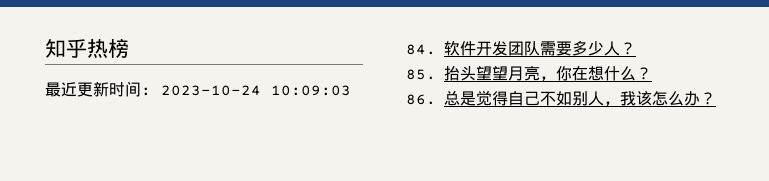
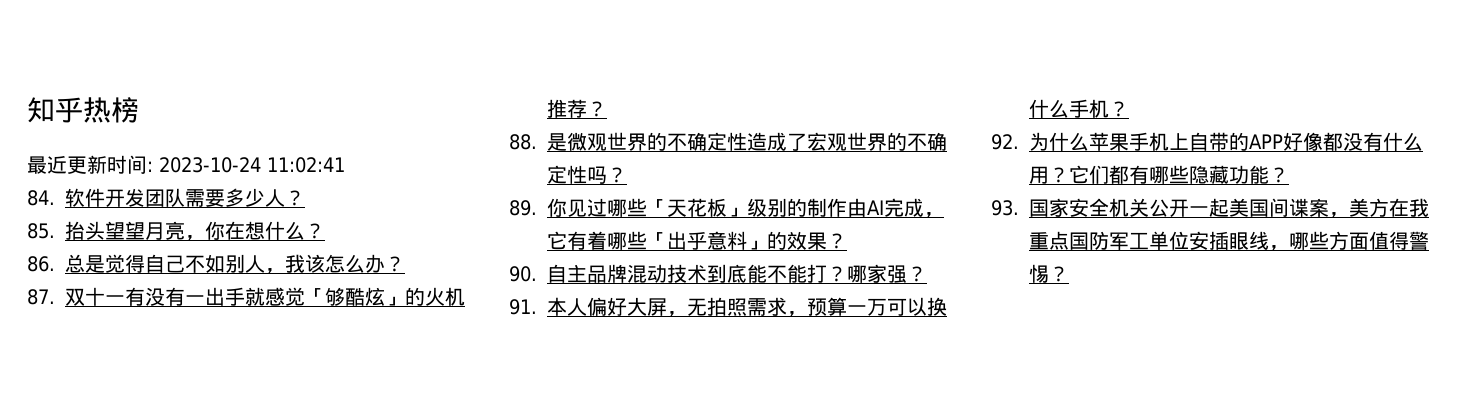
- 最近更新时间: 2023-10-24 10:09:03
+ 最近更新时间: 2023-10-24 11:02:41
+ 87.双十一有没有一出手就感觉「够酷炫」的火机推荐？
+ 88.是微观世界的不确定性造成了宏观世界的不确定性吗？
+ 89.你见过哪些「天花板」级别的制作由AI完成，它有着哪些「出乎意料」的效果？
+ 90.自主品牌混动技术到底能不能打？哪家强？
+ 91.本人偏好大屏，无拍照需求，预算一万可以换什么手机？
+ 92.为什么苹果手机上自带的APP好像都没有什么用？它们都有哪些隐藏功能？
+ 93.国家安全机关公开一起美国间谍案，美方在我重点国防军工单位安插眼线，哪些方面值得警惕？

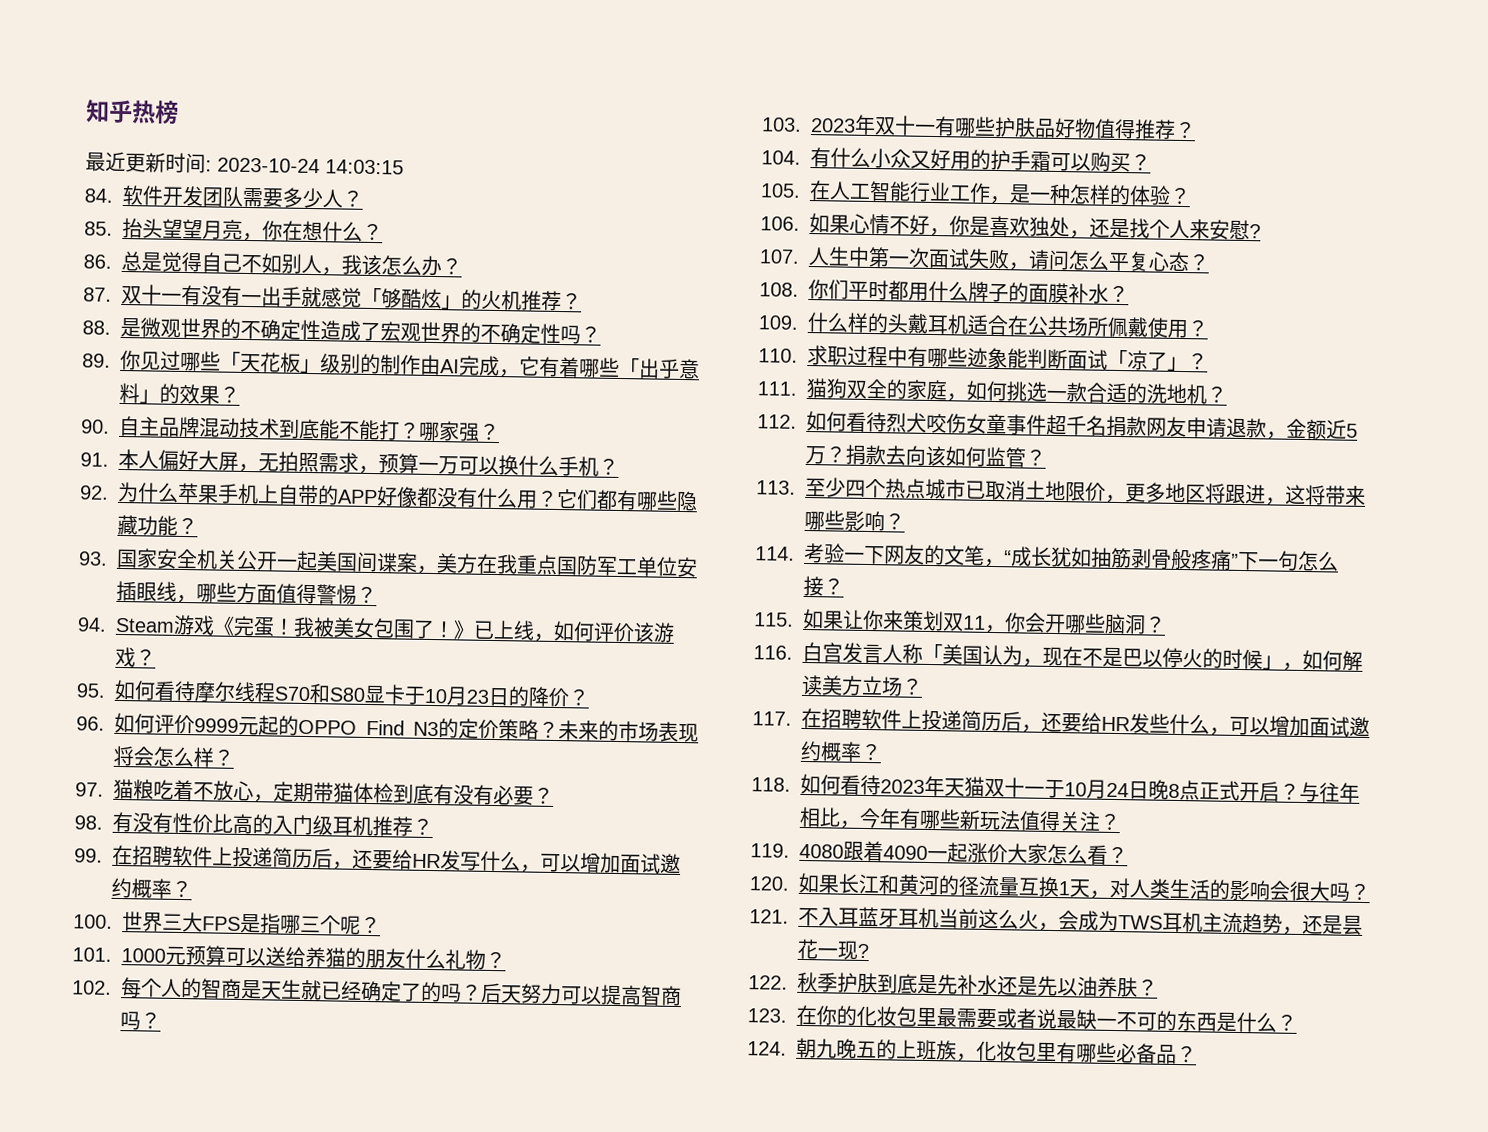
- 最近更新时间: 2023-10-24 11:02:41
+ 最近更新时间: 2023-10-24 14:03:15
+ 94. Steam游戏《完蛋！我被美女包围了！》已上线，如何评价该游戏？
+ 95.如何看待摩尔线程S70和S80显卡于10月23日的降价？
+ 96.如何评价9999元起的OPPO Find N3的定价策略？未来的市场表现将会怎么样？
+ 97.猫粮吃着不放心，定期带猫体检到底有没有必要？
+ 98.有没有性价比高的入门级耳机推荐？
+ 99.在招聘软件上投递简历后，还要给HR发写什么，可以增加面试邀约概率？
+ 100.世界三大FPS是指哪三个呢？
+ 101. 1000元预算可以送给养猫的朋友什么礼物？
+ 102.每个人的智商是天生就已经确定了的吗？后天努力可以提高智商吗？
+ 103. 2023年双十一有哪些护肤品好物值得推荐？
+ 104.有什么小众又好用的护手霜可以购买？
+ 105.在人工智能行业工作，是一种怎样的体验？
+ 106.如果心情不好，你是喜欢独处，还是找个人来安慰?
+ 107.人生中第一次面试失败，请问怎么平复心态？
+ 108.你们平时都用什么牌子的面膜补水？
+ 109.什么样的头戴耳机适合在公共场所佩戴使用？
+ 110.求职过程中有哪些迹象能判断面试「凉了」？
+ 111.猫狗双全的家庭，如何挑选一款合适的洗地机？
+ 112.如何看待烈犬咬伤女童事件超千名捐款网友申请退款，金额近5万？捐款去向该如何监管？
+ 113.至少四个热点城市已取消土地限价，更多地区将跟进，这将带来哪些影响？
+ 114.考验一下网友的文笔，“成长犹如抽筋剥骨般疼痛”下一句怎么接？
+ 115.如果让你来策划双11，你会开哪些脑洞？
+ 116.白宫发言人称「美国认为，现在不是巴以停火的时候」，如何解读美方立场？
+ 117.在招聘软件上投递简历后，还要给HR发些什么，可以增加面试邀约概率？
+ 118.如何看待2023年天猫双十一于10月24日晚8点正式开启？与往年相比，今年有哪些新玩法值得关注？
+ 119. 4080跟着4090一起涨价大家怎么看？
+ 120.如果长江和黄河的径流量互换1天，对人类生活的影响会很大吗？
+ 121.不入耳蓝牙耳机当前这么火，会成为TWS耳机主流趋势，还是昙花一现?
+ 122.秋季护肤到底是先补水还是先以油养肤？
+ 123.在你的化妆包里最需要或者说最缺一不可的东西是什么？
+ 124.朝九晚五的上班族，化妆包里有哪些必备品？

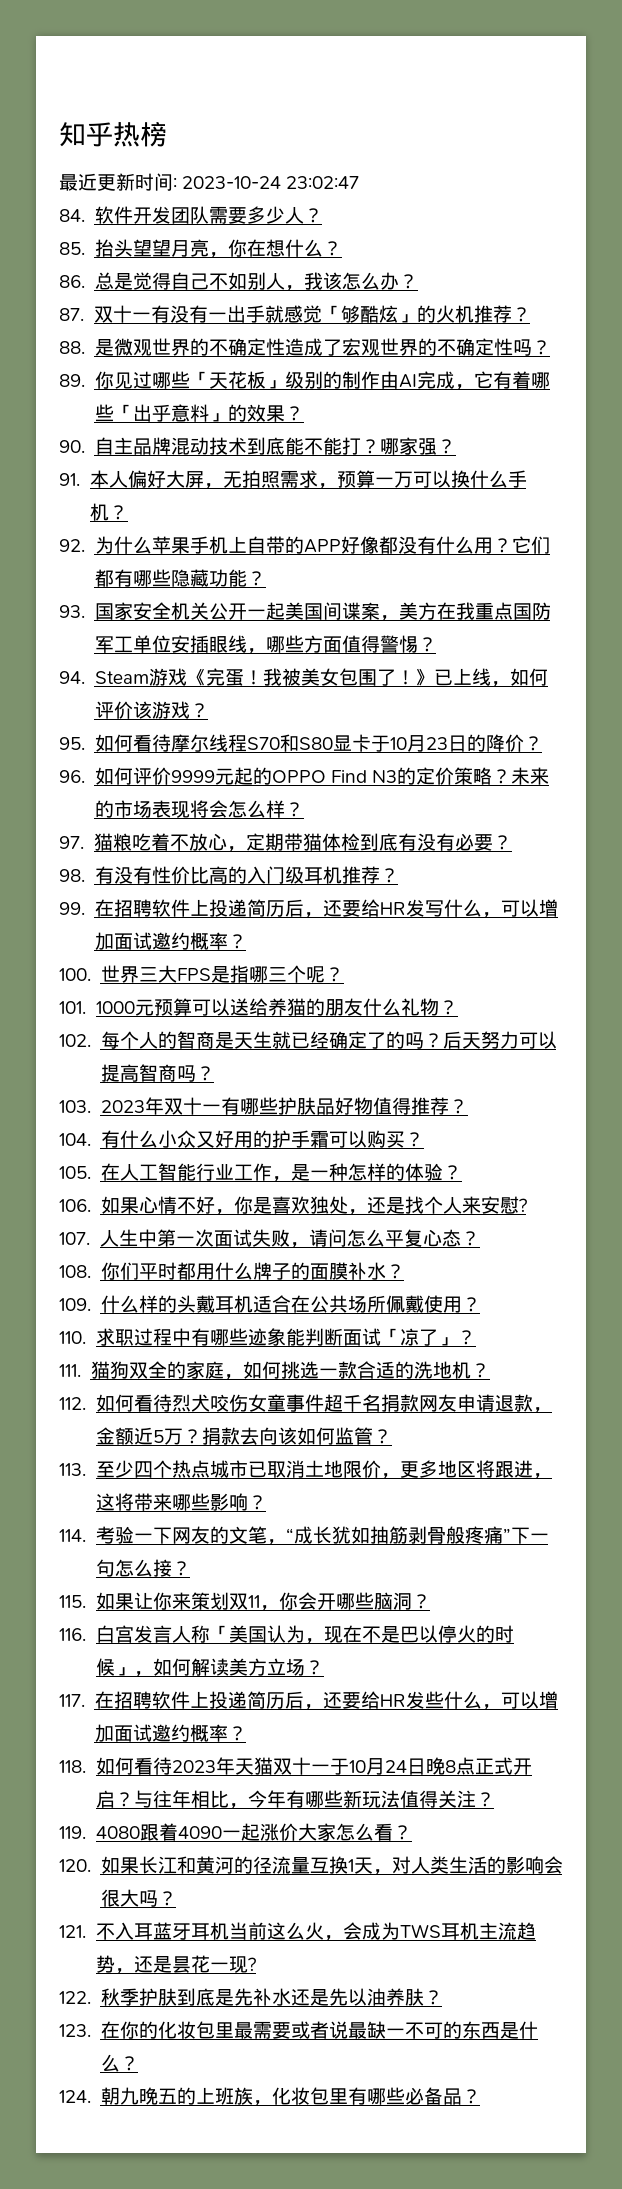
- 最近更新时间: 2023-10-24 14:03:15
+ 最近更新时间: 2023-10-24 23:02:47

